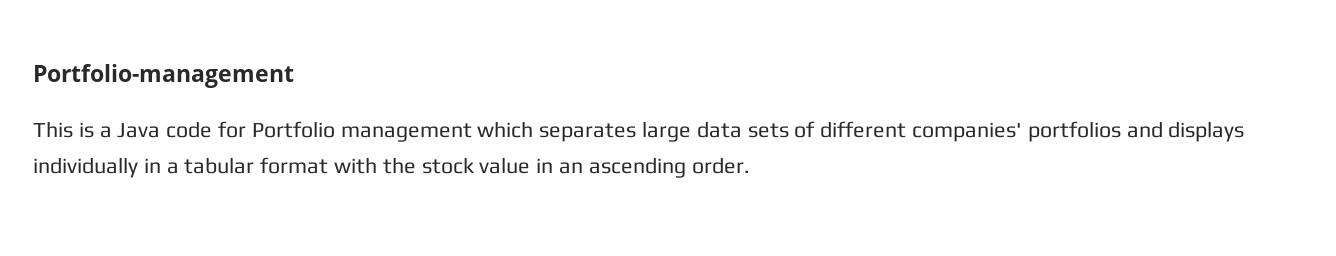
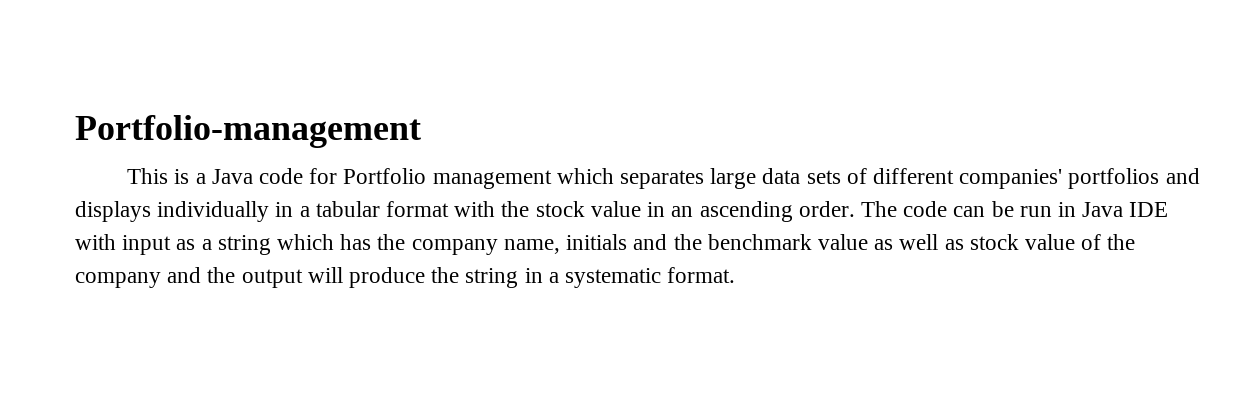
+ The code can be run in Java IDE with input as a string which has the company name, initials and the benchmark value as well as stock value of the company and the output will produce the string in a systematic format.

